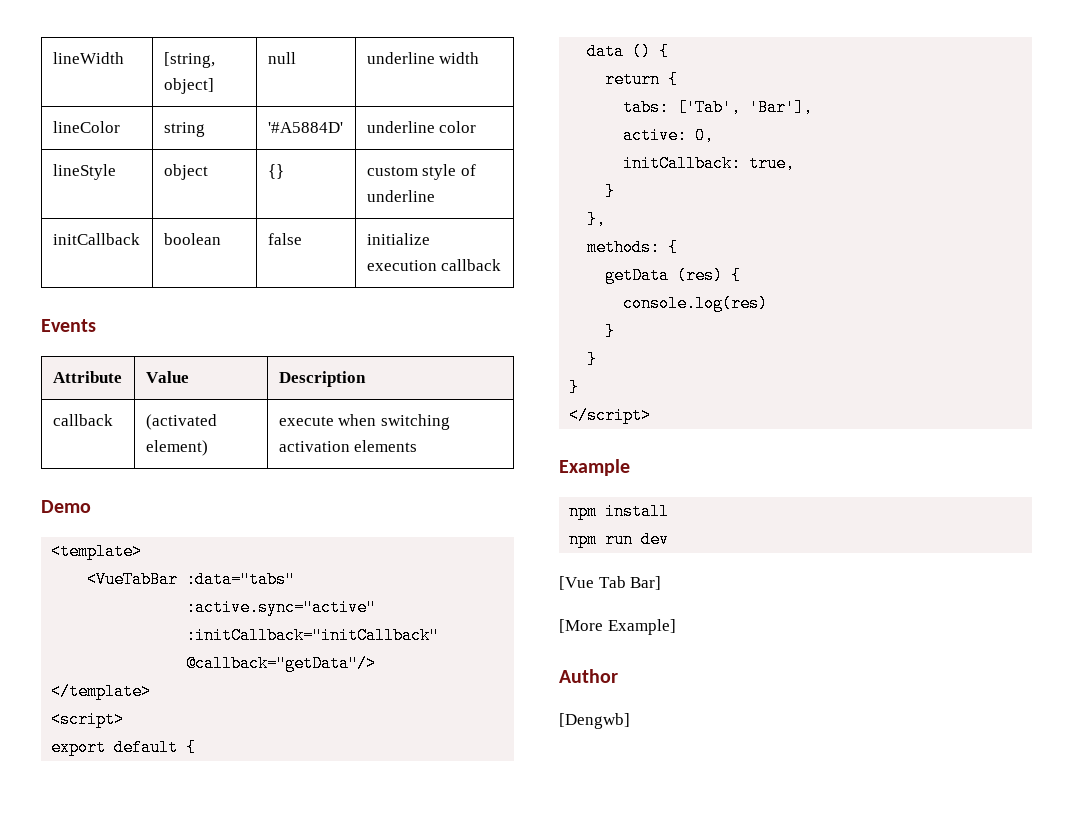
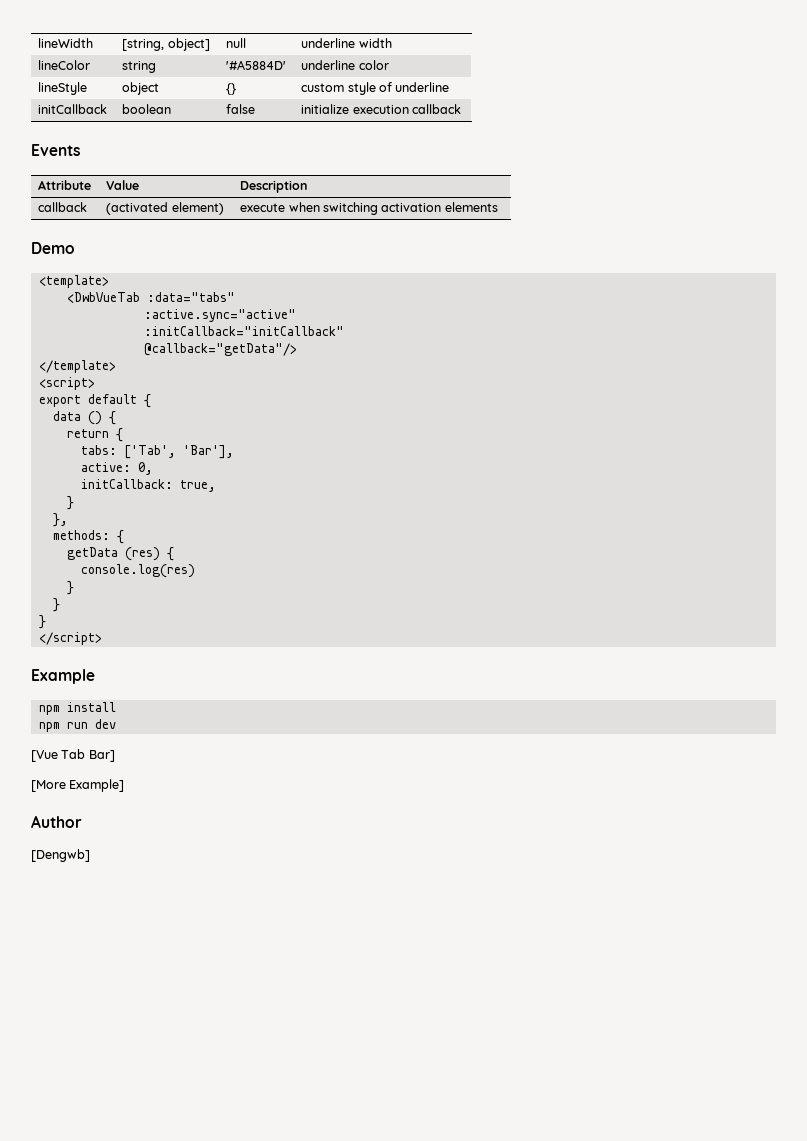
- <VueTabBar :data="tabs"
+ <DwbVueTab :data="tabs"

